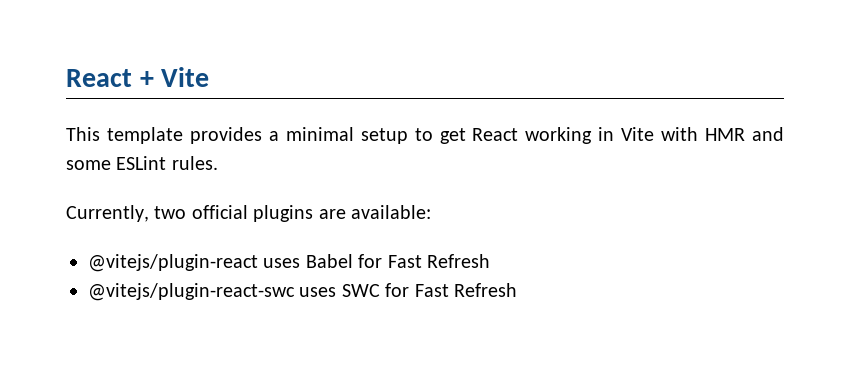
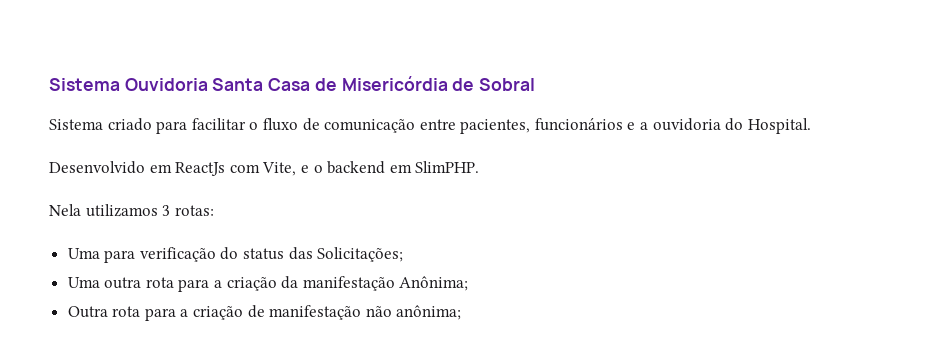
- React + Vite
- This template provides a minimal setup to get React working in Vite with HMR and some ESLint rules.
- Currently, two official plugins are available:
- @vitejs/plugin-react uses Babel for Fast Refresh
- @vitejs/plugin-react-swc uses SWC for Fast Refresh
+ Sistema Ouvidoria Santa Casa de Misericórdia de Sobral
+ Sistema criado para facilitar o fluxo de comunicação entre pacientes, funcionários e a ouvidoria do Hospital.
+ Desenvolvido em ReactJs com Vite, e o backend em SlimPHP.
+ Nela utilizamos 3 rotas:
+ Uma para verificação do status das Solicitações;
+ Uma outra rota para a criação da manifestação Anônima;
+ Outra rota para a criação de manifestação não anônima;

